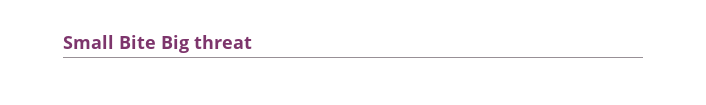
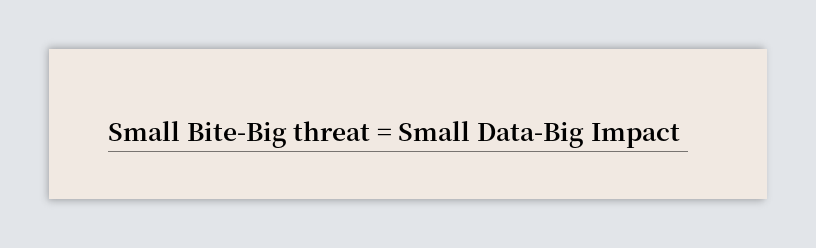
- Small Bite Big threat
+ Small Bite-Big threat = Small Data-Big Impact

